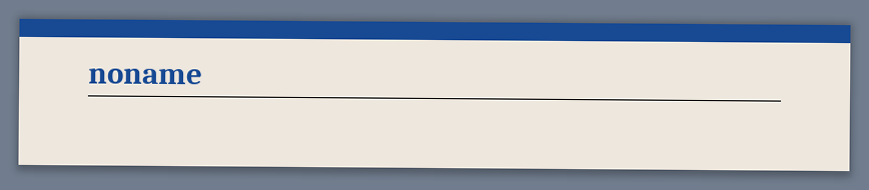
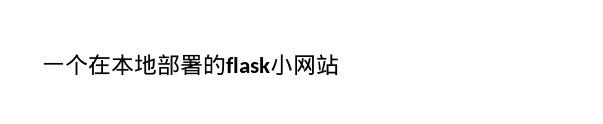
- noname
+ 一个在本地部署的flask小网站

